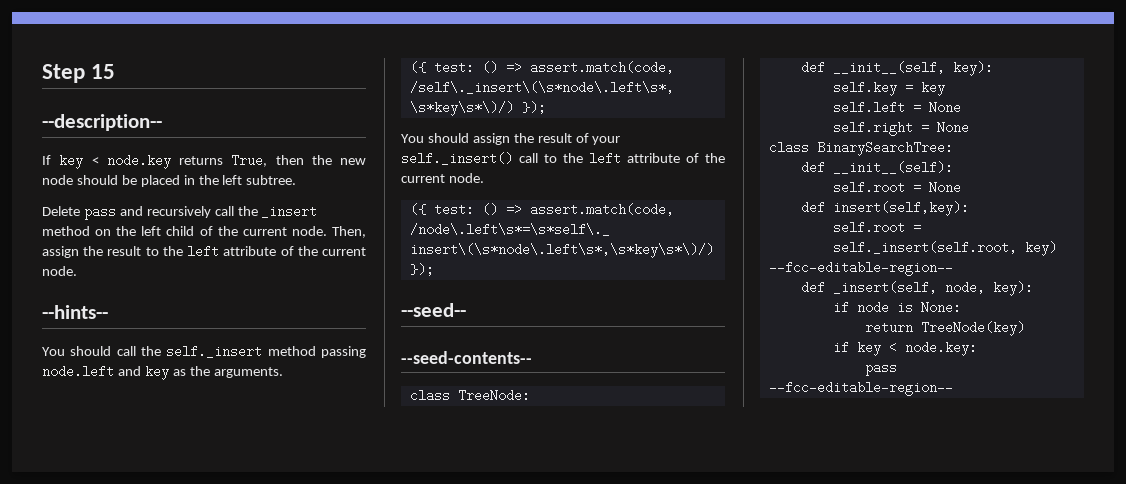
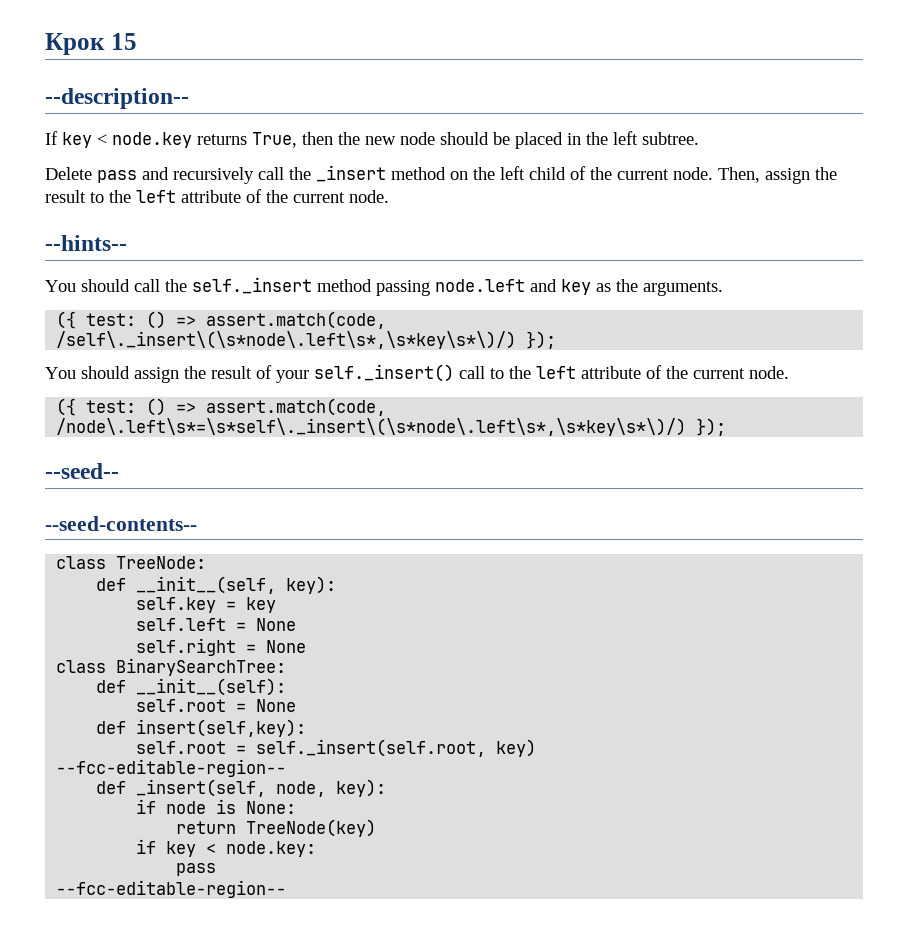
- Step 15
+ Крок 15

